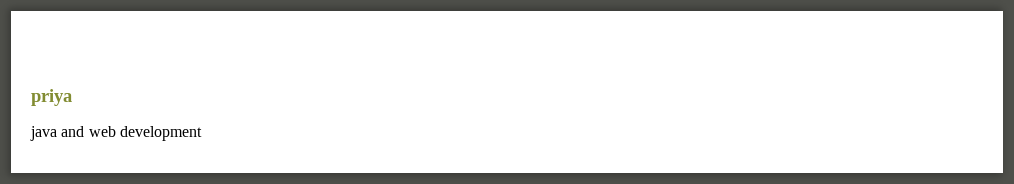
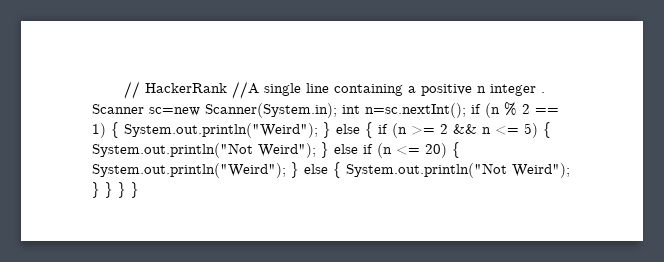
- priya
- java and web development
+ // HackerRank //A single line containing a positive n integer . Scanner sc=new Scanner(System.in); int n=sc.nextInt(); if (n % 2 == 1) { System.out.println("Weird"); } else { if (n >= 2 && n <= 5) { System.out.println("Not Weird"); } else if (n <= 20) { System.out.println("Weird"); } else { System.out.println("Not Weird"); } } } }

